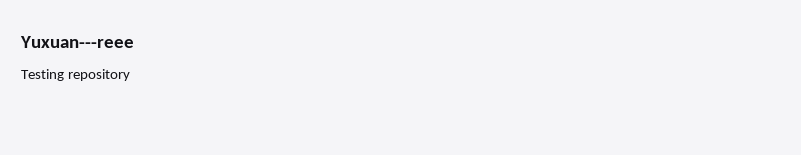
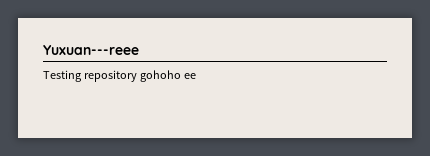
- Testing repository
+ Testing repository gohoho ee

